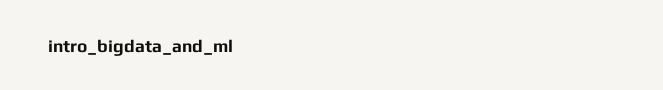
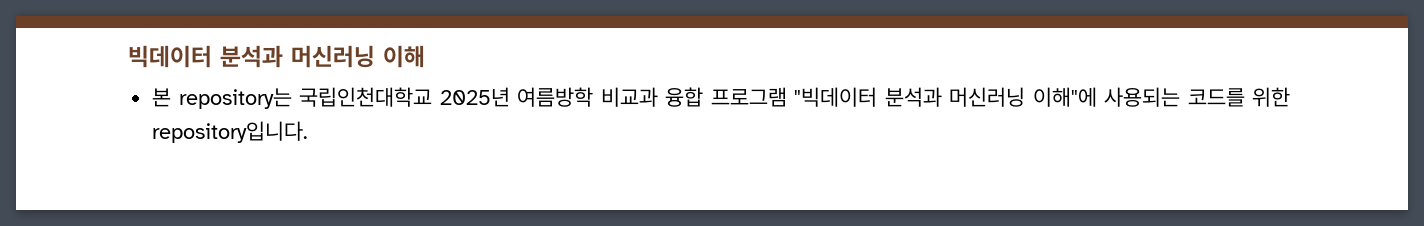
- intro_bigdata_and_ml
+ 빅데이터 분석과 머신러닝 이해
+ 본 repository는 국립인천대학교 2025년 여름방학 비교과 융합 프로그램 "빅데이터 분석과 머신러닝 이해"에 사용되는 코드를 위한 repository입니다.

